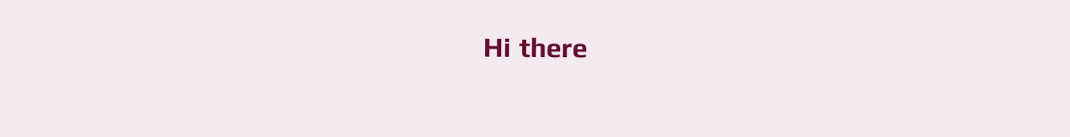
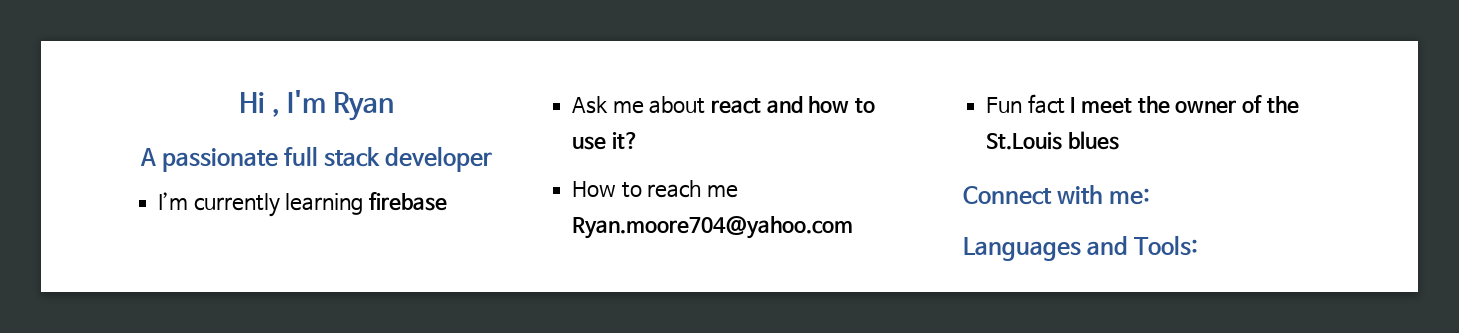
- Hi there
+ Hi , I'm Ryan
+ A passionate full stack developer
+ I’m currently learning firebase
+ Ask me about react and how to use it?
+ How to reach me Ryan.moore704@yahoo.com
+ Fun fact I meet the owner of the St.Louis blues
+ Connect with me:
+ Languages and Tools:

